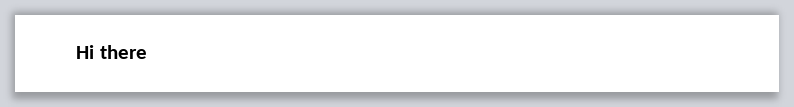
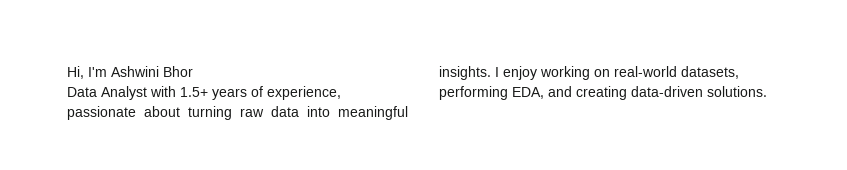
- Hi there
+ Hi, I'm Ashwini Bhor
+ Data Analyst with 1.5+ years of experience, passionate about turning raw data into meaningful insights. I enjoy working on real-world datasets, performing EDA, and creating data-driven solutions.

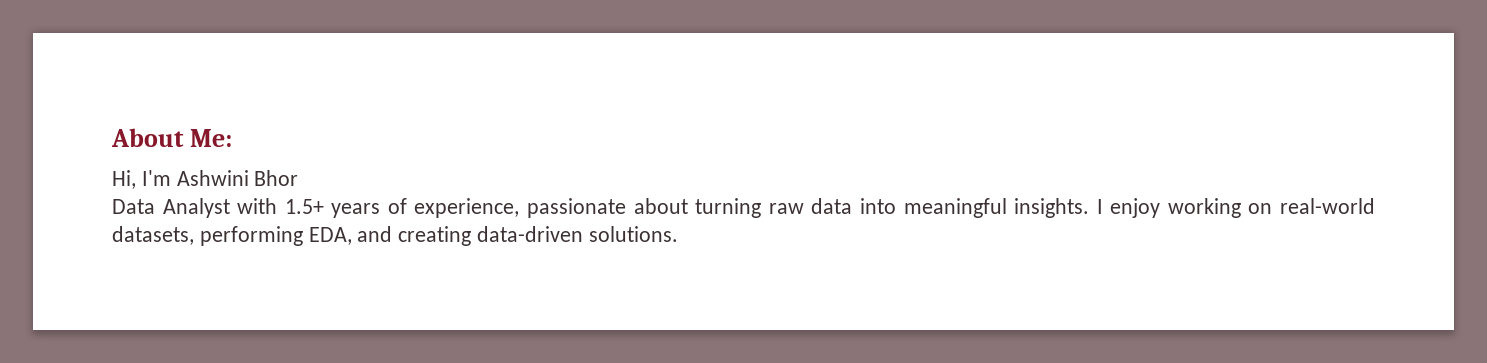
+ About Me:

